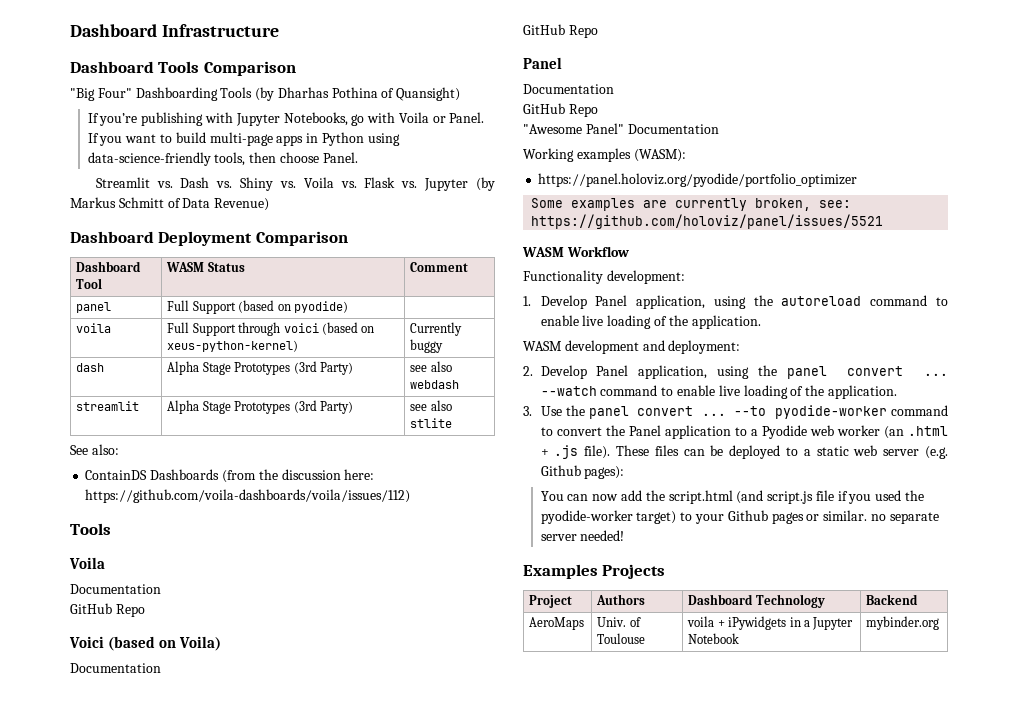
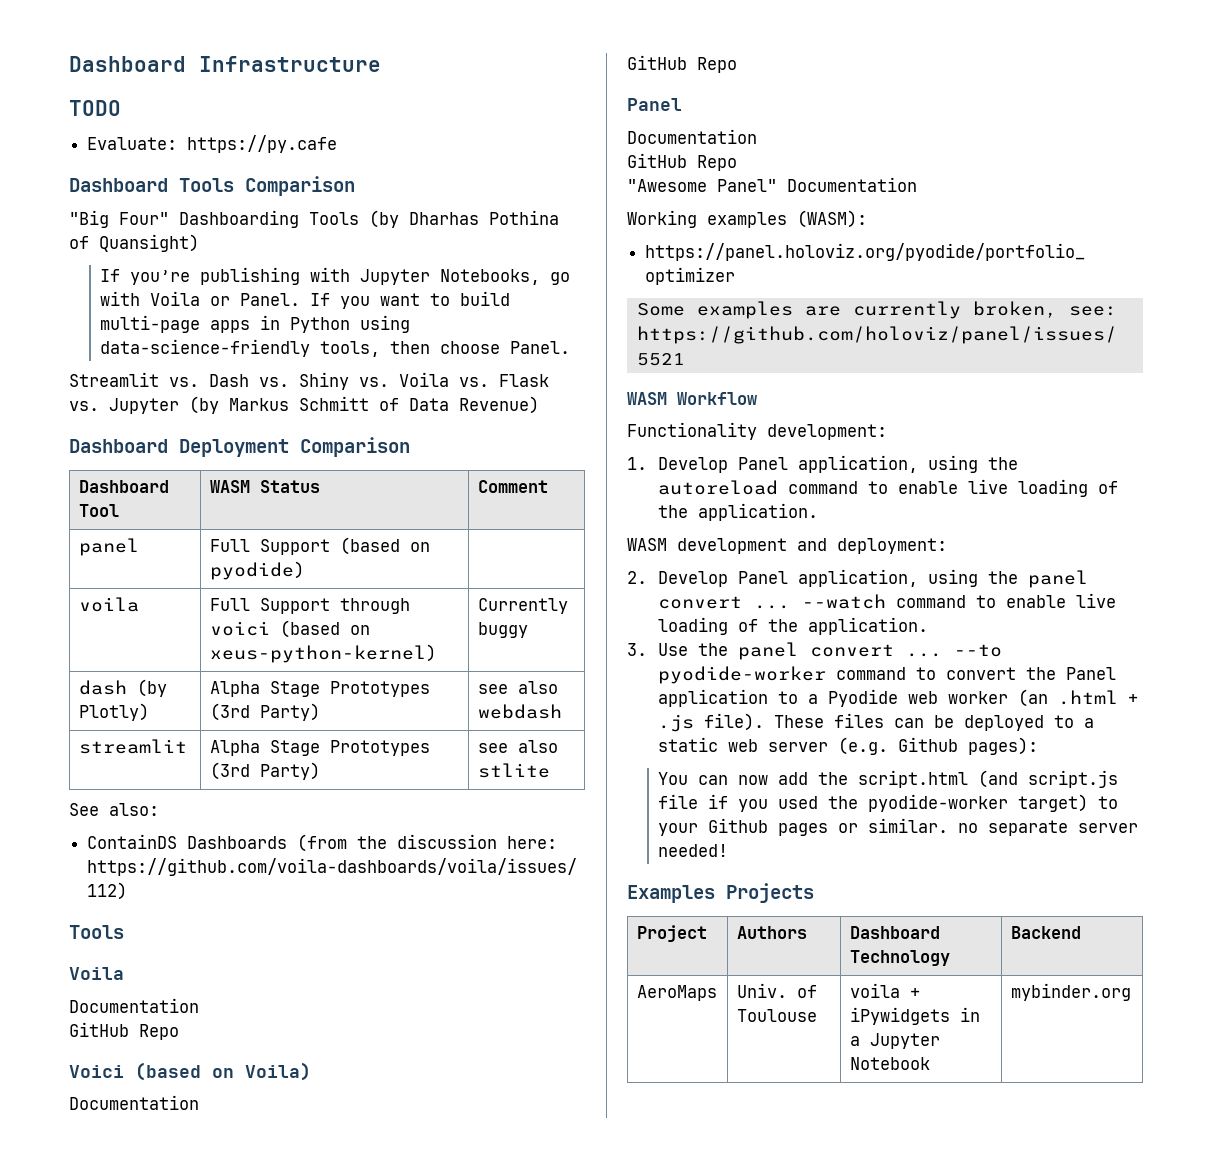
+ TODO
+ Evaluate: https://py.cafe
- dash | Alpha Stage Prototypes (3rd Party) | see also webdash
+ dash (by Plotly) | Alpha Stage Prototypes (3rd Party) | see also webdash

